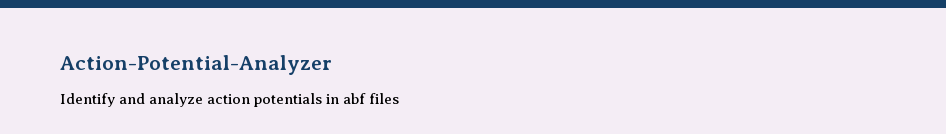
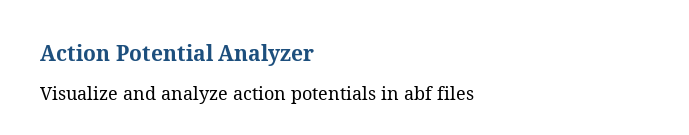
- Action-Potential-Analyzer
- Identify and analyze action potentials in abf files
+ Action Potential Analyzer
+ Visualize and analyze action potentials in abf files

